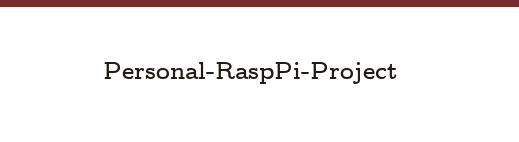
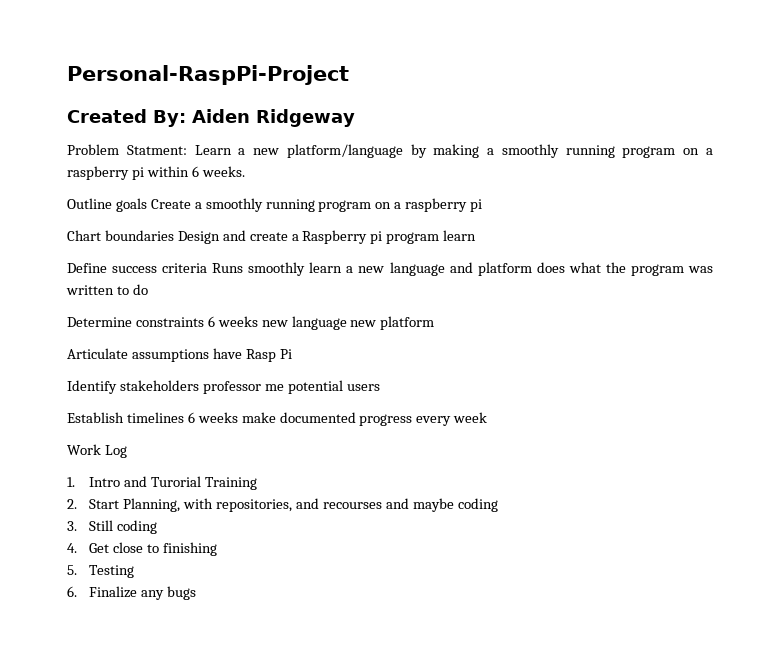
+ Created By: Aiden Ridgeway
+ Problem Statment: Learn a new platform/language by making a smoothly running program on a raspberry pi within 6 weeks.
+ Outline goals Create a smoothly running program on a raspberry pi
+ Chart boundaries Design and create a Raspberry pi program learn
+ Define success criteria Runs smoothly learn a new language and platform does what the program was written to do
+ Determine constraints 6 weeks new language new platform
+ Articulate assumptions have Rasp Pi
+ Identify stakeholders professor me potential users
+ Establish timelines 6 weeks make documented progress every week
+ Work Log
+ 1. Intro and Turorial Training
+ 2. Start Planning, with repositories, and recourses and maybe coding
+ 3. Still coding
+ 4. Get close to finishing
+ 5. Testing
+ 6. Finalize any bugs

